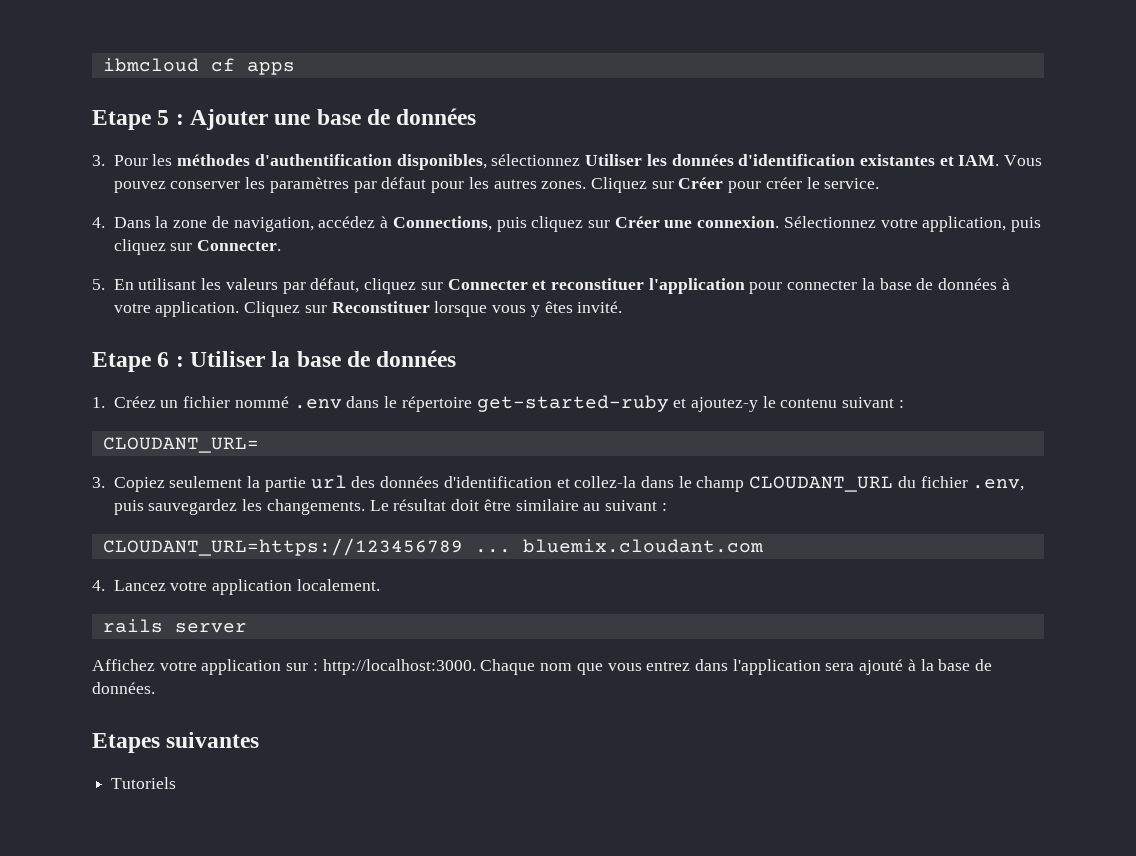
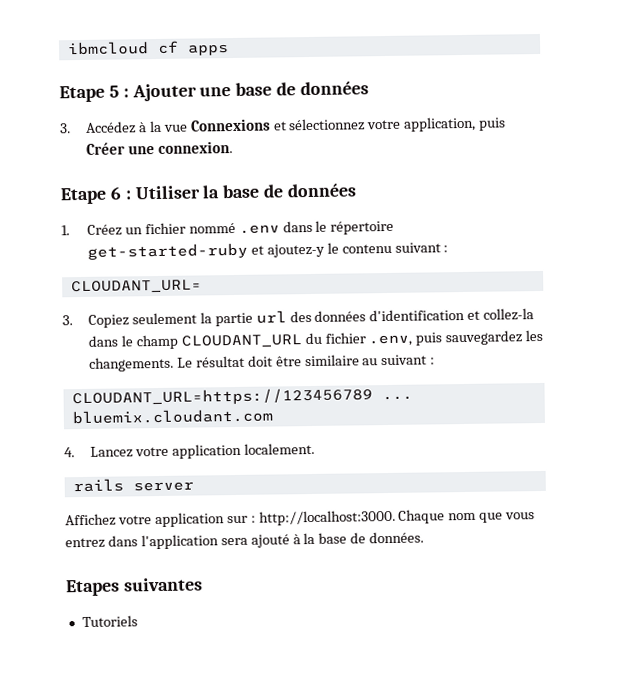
- 3. Pour les méthodes d'authentification disponibles, sélectionnez Utiliser les données d'identification existantes et IAM. Vous pouvez conserver les paramètres par défaut pour les autres zones. Cliquez sur Créer pour créer le service.
- 4. Dans la zone de navigation, accédez à Connections, puis cliquez sur Créer une connexion. Sélectionnez votre application, puis cliquez sur Connecter.
- 5. En utilisant les valeurs par défaut, cliquez sur Connecter et reconstituer l'application pour connecter la base de données à votre application. Cliquez sur Reconstituer lorsque vous y êtes invité.
+ 3. Accédez à la vue Connexions et sélectionnez votre application, puis Créer une connexion.

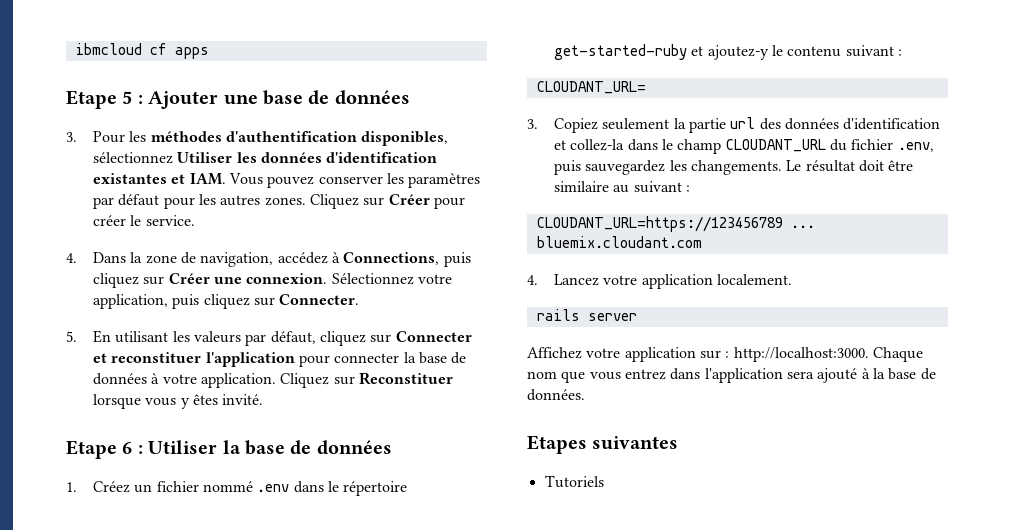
- 3. Accédez à la vue Connexions et sélectionnez votre application, puis Créer une connexion.
+ 3. Pour les méthodes d'authentification disponibles, sélectionnez Utiliser les données d'identification existantes et IAM. Vous pouvez conserver les paramètres par défaut pour les autres zones. Cliquez sur Créer pour créer le service.
+ 4. Dans la zone de navigation, accédez à Connections, puis cliquez sur Créer une connexion. Sélectionnez votre application, puis cliquez sur Connecter.
+ 5. En utilisant les valeurs par défaut, cliquez sur Connecter et reconstituer l'application pour connecter la base de données à votre application. Cliquez sur Reconstituer lorsque vous y êtes invité.

